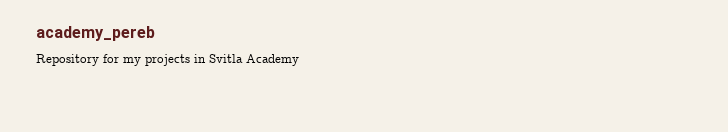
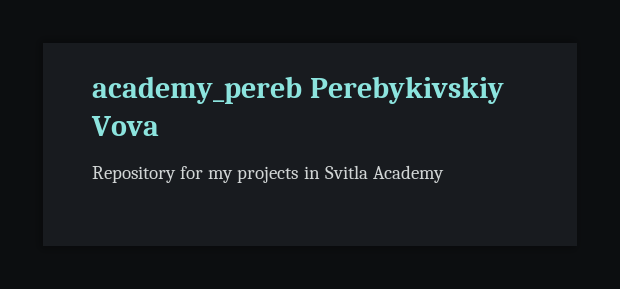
- academy_pereb
+ academy_pereb Perebykivskiy Vova

